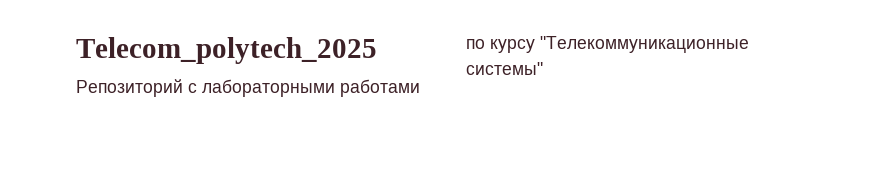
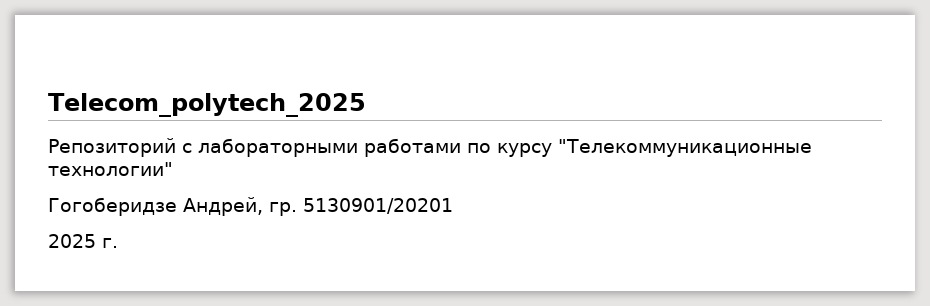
- Репозиторий с лабораторными работами по курсу "Телекоммуникационные системы"
+ Репозиторий с лабораторными работами по курсу "Телекоммуникационные технологии"
+ Гогоберидзе Андрей, гр. 5130901/20201
+ 2025 г.

